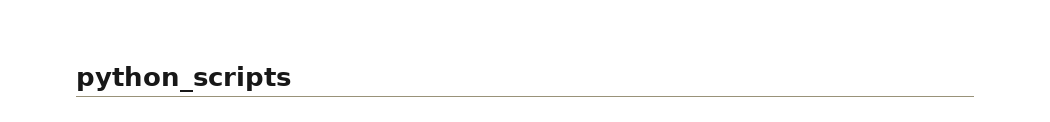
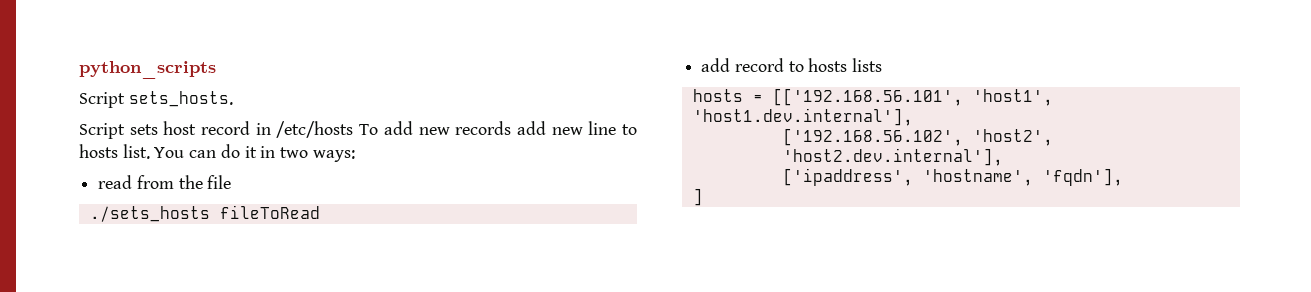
+ Script sets_hosts.
+ Script sets host record in /etc/hosts To add new records add new line to hosts list. You can do it in two ways:
+ read from the file
+ ./sets_hosts fileToRead
+ add record to hosts lists
+ hosts = [['192.168.56.101', 'host1', 'host1.dev.internal'],
+ ['192.168.56.102', 'host2', 'host2.dev.internal'],
+ ['ipaddress', 'hostname', 'fqdn'],
+ ]

